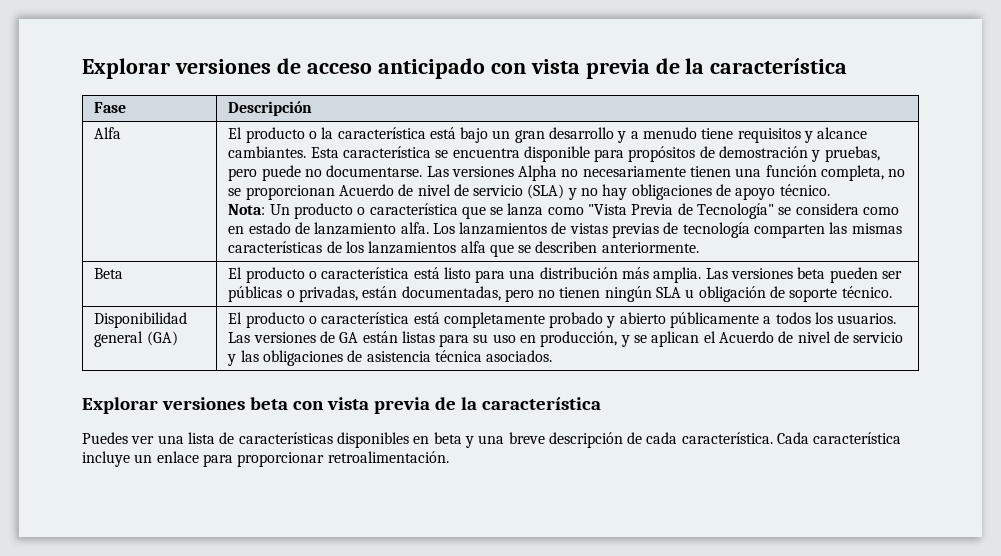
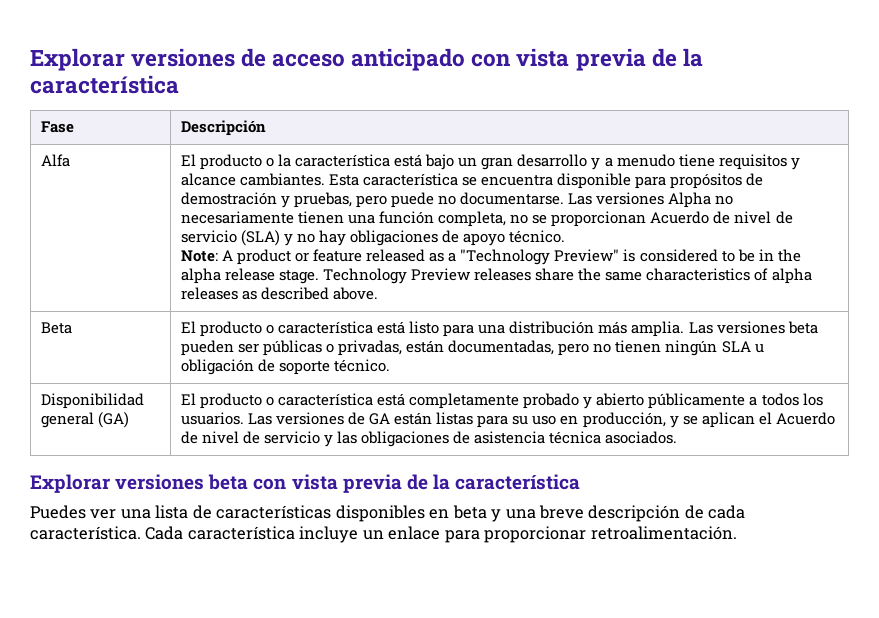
- Nota: Un producto o característica que se lanza como "Vista Previa de Tecnología" se considera como en estado de lanzamiento alfa. Los lanzamientos de vistas previas de tecnología comparten las mismas características de los lanzamientos alfa que se describen anteriormente.
+ Note: A product or feature released as a "Technology Preview" is considered to be in the alpha release stage. Technology Preview releases share the same characteristics of alpha releases as described above.

